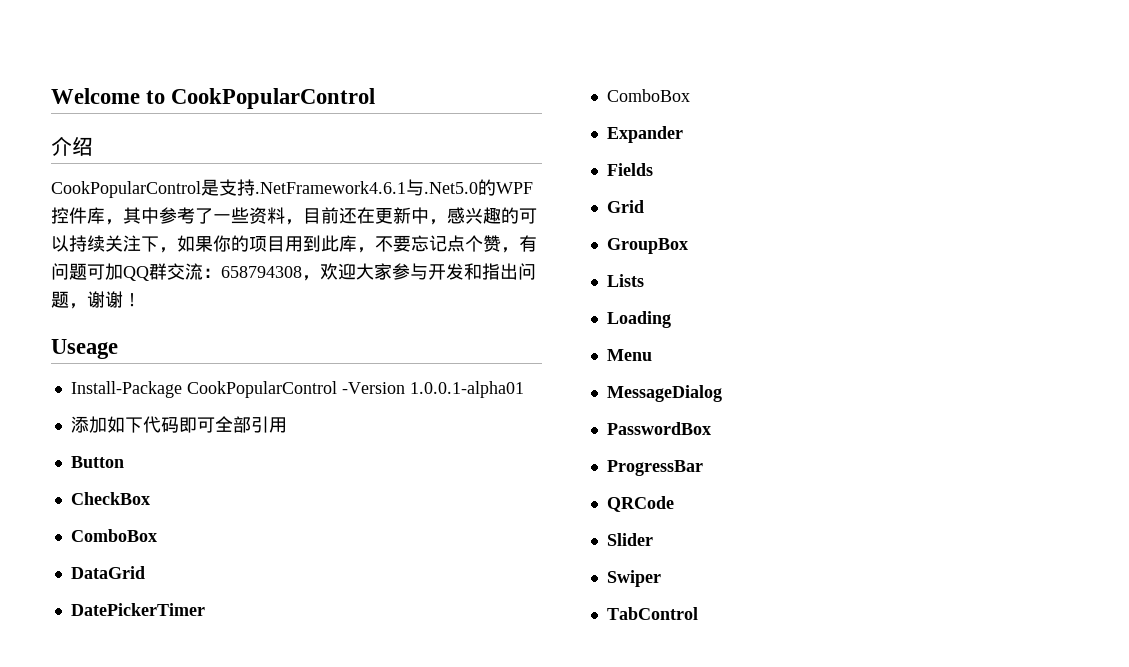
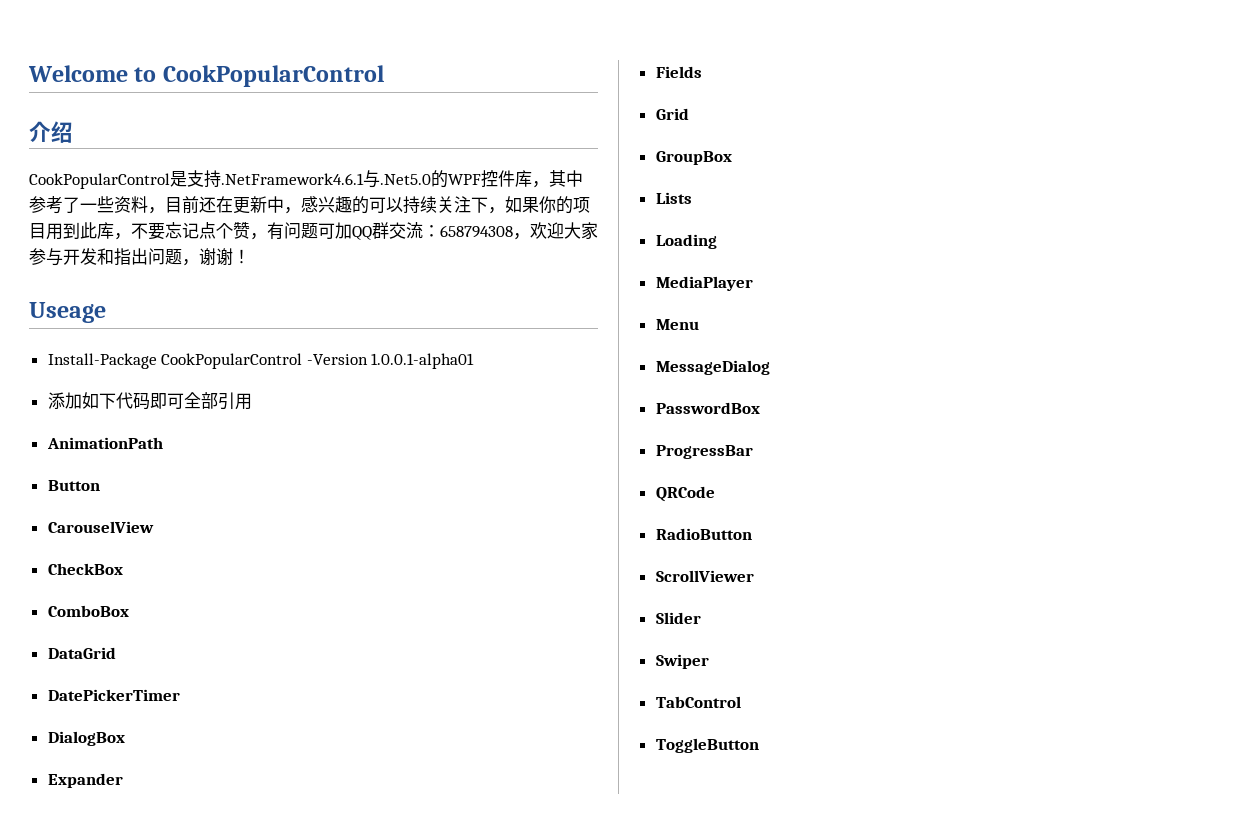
+ AnimationPath
+ CarouselView
  DatePickerTimer
- ComboBox
+ DialogBox
+ MediaPlayer
+ RadioButton
+ ScrollViewer
+ ToggleButton

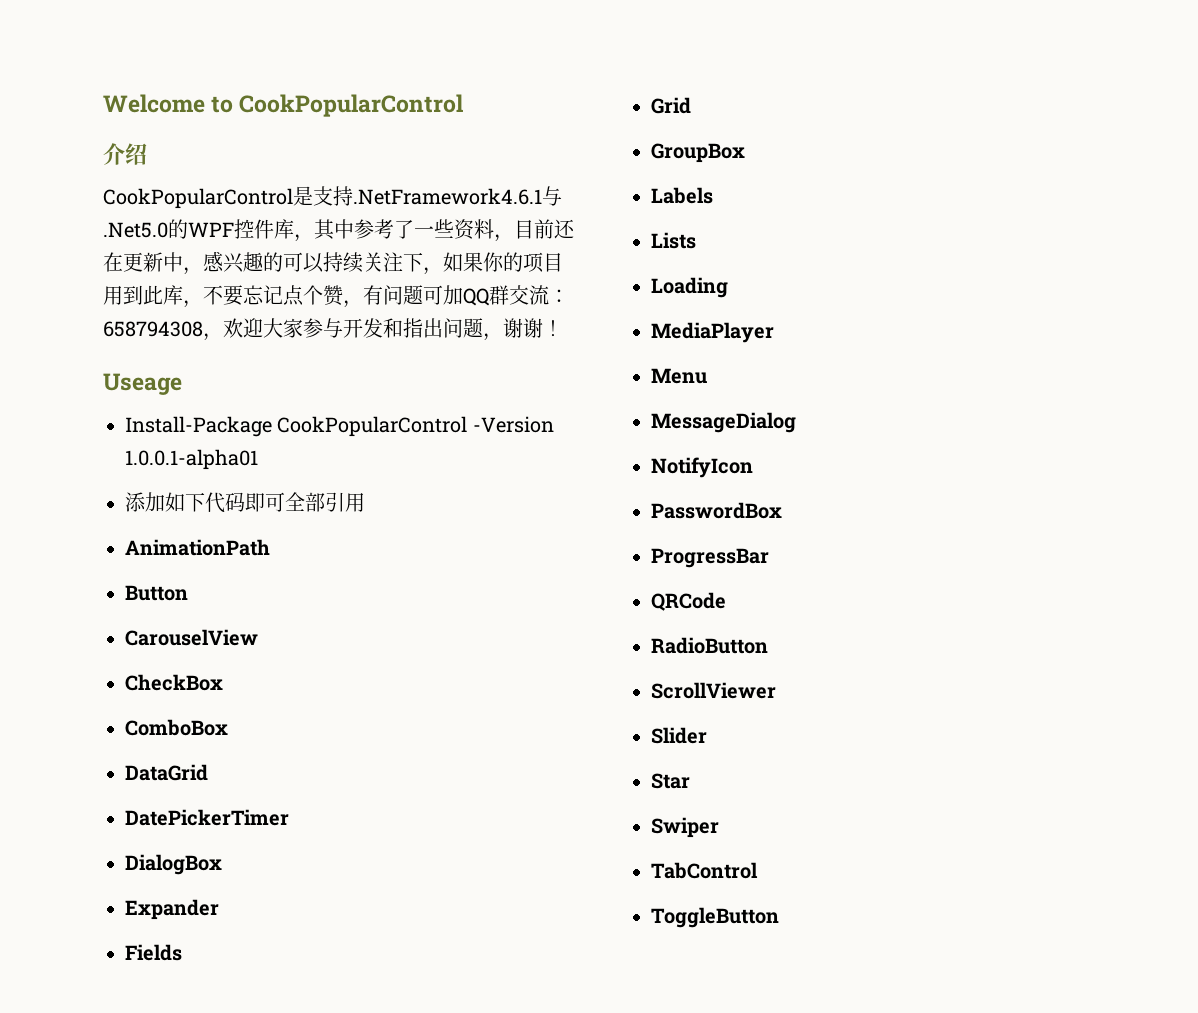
+ Labels
+ NotifyIcon
+ Star

